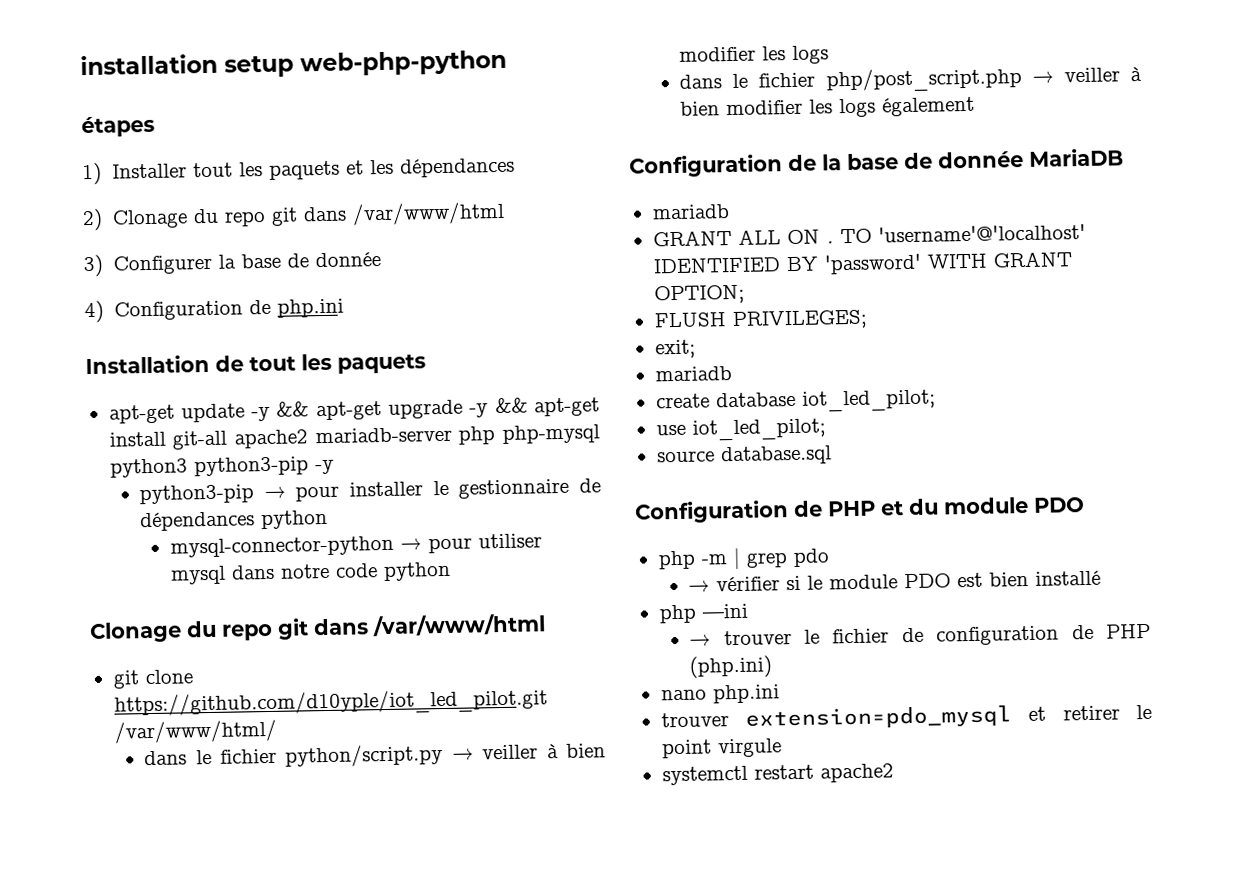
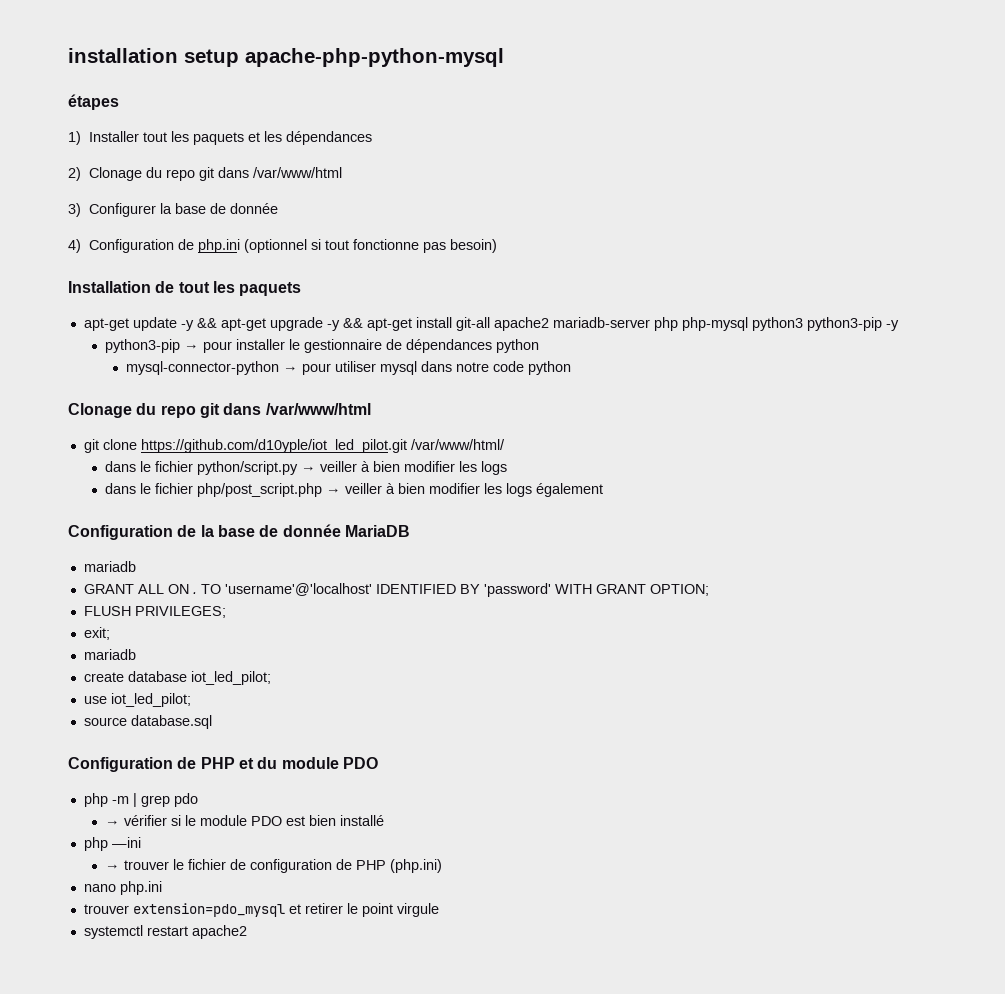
- installation setup web-php-python
+ installation setup apache-php-python-mysql
- 4) Configuration de php.ini
+ 4) Configuration de php.ini (optionnel si tout fonctionne pas besoin)

